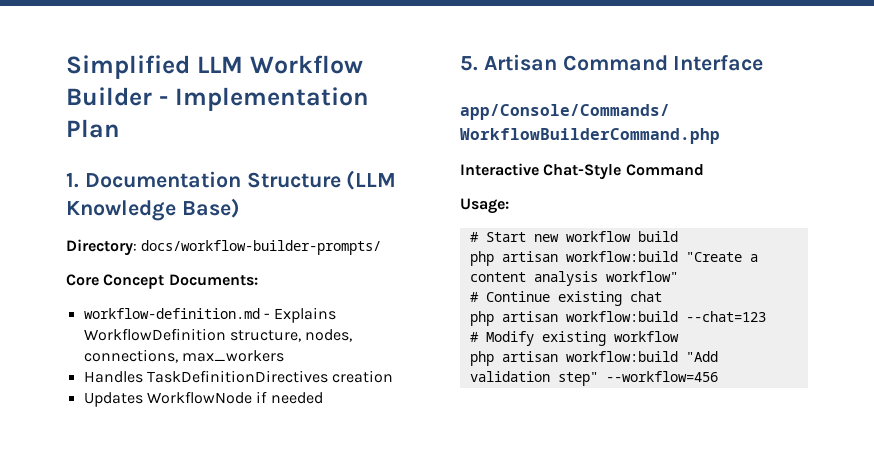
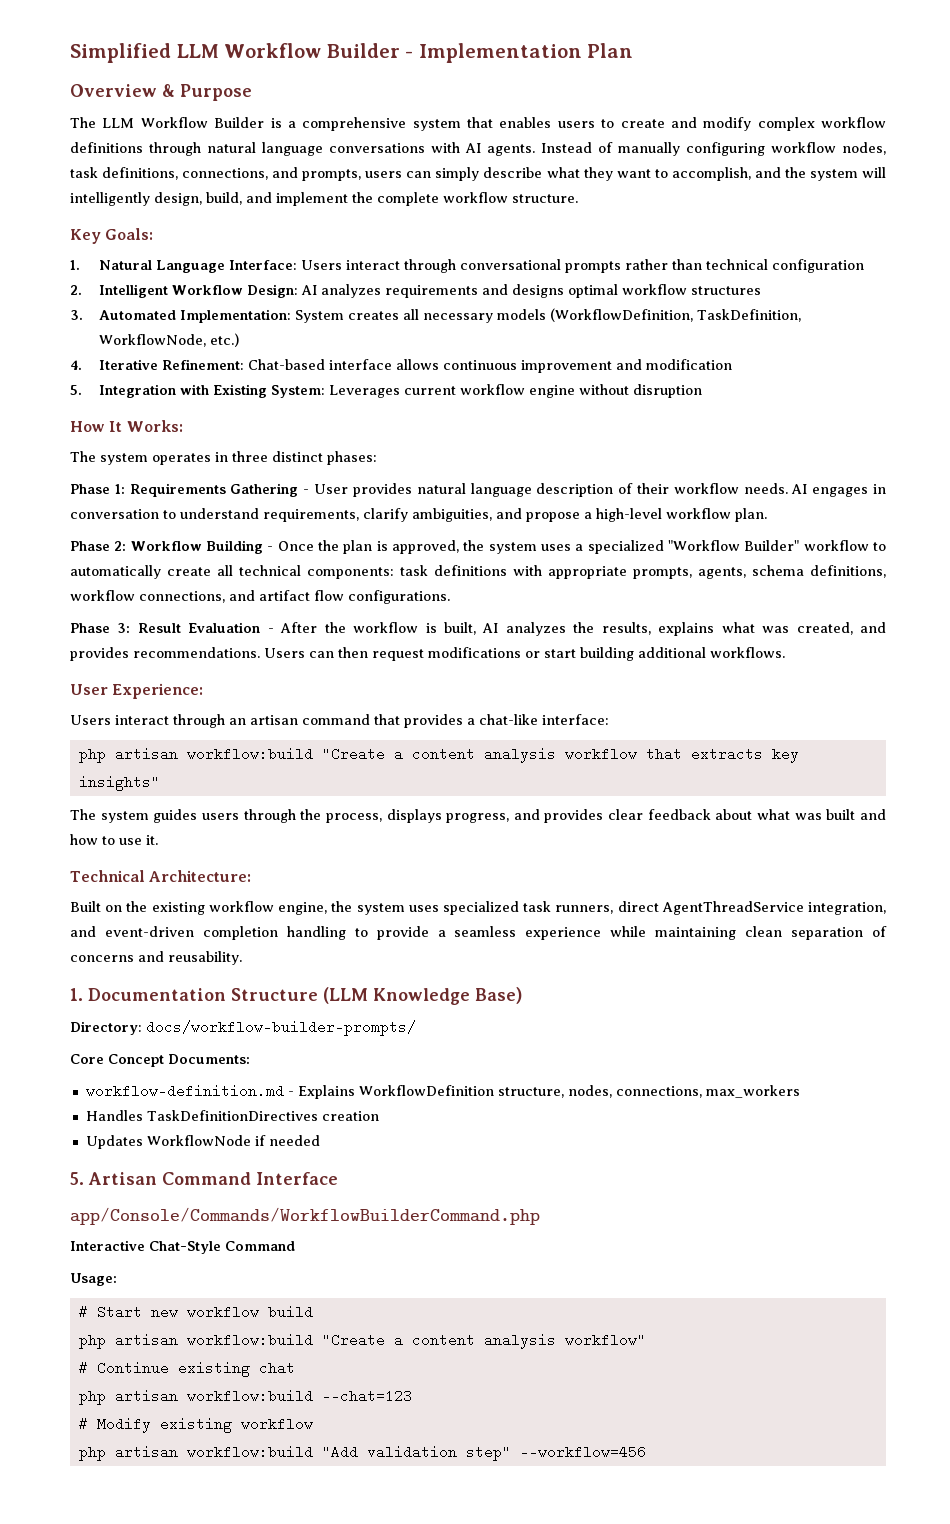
+ Overview & Purpose
+ The LLM Workflow Builder is a comprehensive system that enables users to create and modify complex workflow definitions through natural language conversations with AI agents. Instead of manually configuring workflow nodes, task definitions, connections, and prompts, users can simply describe what they want to accomplish, and the system will intelligently design, build, and implement the complete workflow structure.
+ Key Goals:
+ 1. Natural Language Interface: Users interact through conversational prompts rather than technical configuration
+ 2. Intelligent Workflow Design: AI analyzes requirements and designs optimal workflow structures
+ 3. Automated Implementation: System creates all necessary models (WorkflowDefinition, TaskDefinition, WorkflowNode, etc.)
+ 4. Iterative Refinement: Chat-based interface allows continuous improvement and modification
+ 5. Integration with Existing System: Leverages current workflow engine without disruption
+ How It Works:
+ The system operates in three distinct phases:
+ Phase 1: Requirements Gathering - User provides natural language description of their workflow needs. AI engages in conversation to understand requirements, clarify ambiguities, and propose a high-level workflow plan.
+ Phase 2: Workflow Building - Once the plan is approved, the system uses a specialized "Workflow Builder" workflow to automatically create all technical components: task definitions with appropriate prompts, agents, schema definitions, workflow connections, and artifact flow configurations.
+ Phase 3: Result Evaluation - After the workflow is built, AI analyzes the results, explains what was created, and provides recommendations. Users can then request modifications or start building additional workflows.
+ User Experience:
+ Users interact through an artisan command that provides a chat-like interface:
+ php artisan workflow:build "Create a content analysis workflow that extracts key insights"
+ The system guides users through the process, displays progress, and provides clear feedback about what was built and how to use it.
+ Technical Architecture:
+ Built on the existing workflow engine, the system uses specialized task runners, direct AgentThreadService integration, and event-driven completion handling to provide a seamless experience while maintaining clean separation of concerns and reusability.

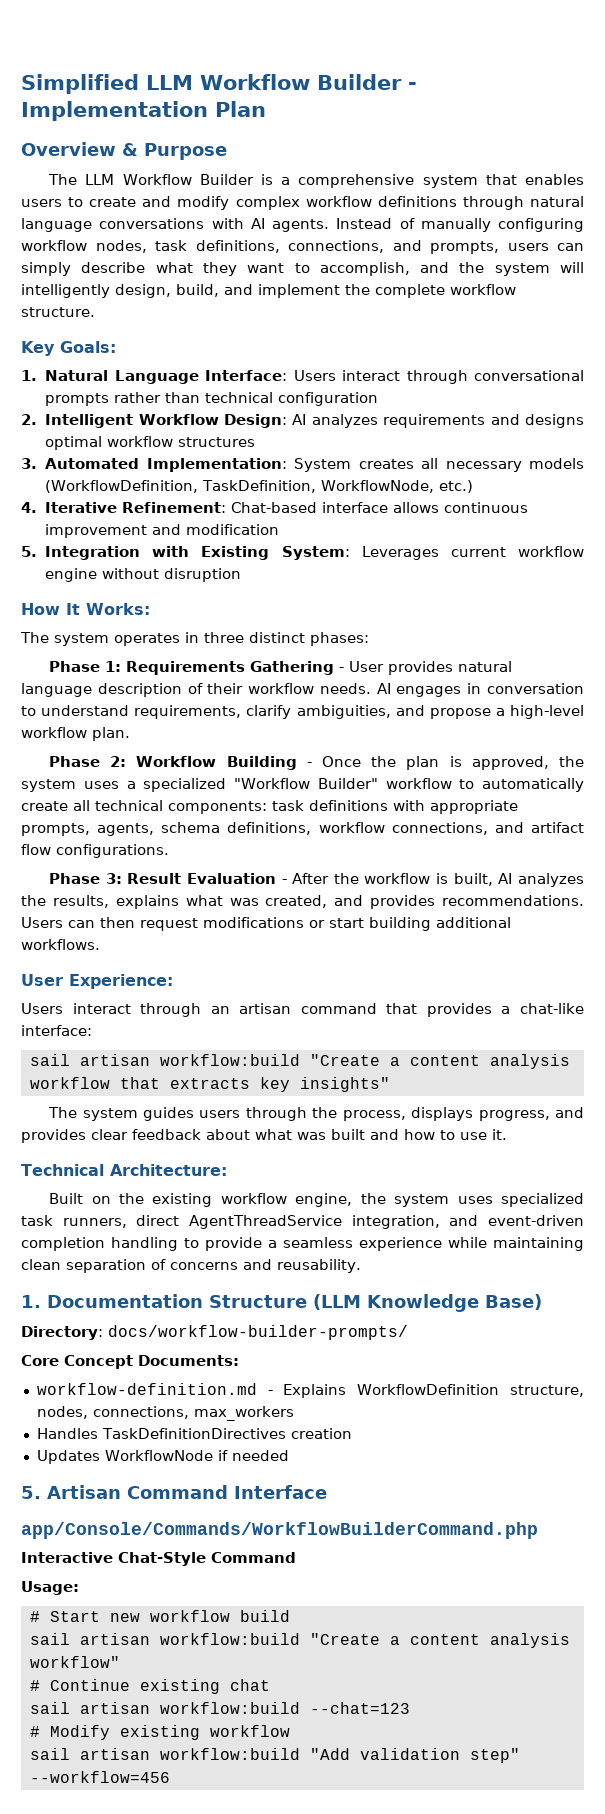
- php artisan workflow:build "Create a content analysis workflow that extracts key insights"
+ sail artisan workflow:build "Create a content analysis workflow that extracts key insights"
- php artisan workflow:build "Create a content analysis workflow"
+ sail artisan workflow:build "Create a content analysis workflow"
- php artisan workflow:build --chat=123
+ sail artisan workflow:build --chat=123
- php artisan workflow:build "Add validation step" --workflow=456
+ sail artisan workflow:build "Add validation step" --workflow=456

